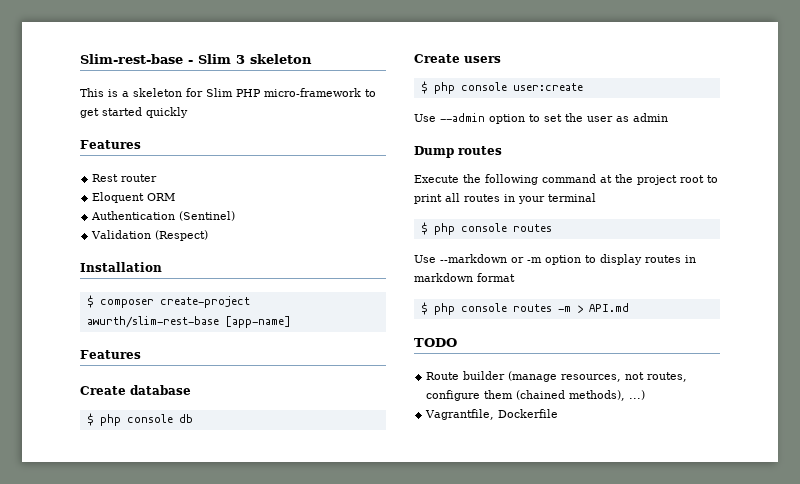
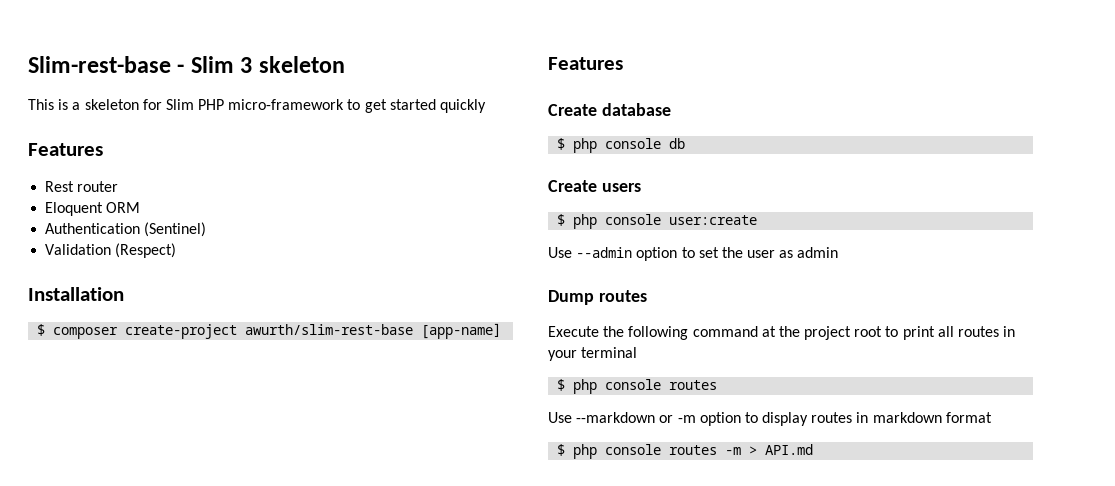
- TODO
- Route builder (manage resources, not routes, configure them (chained methods), ...)
- Vagrantfile, Dockerfile

